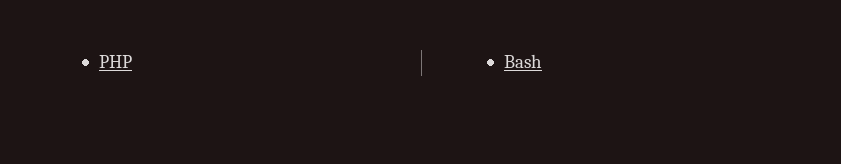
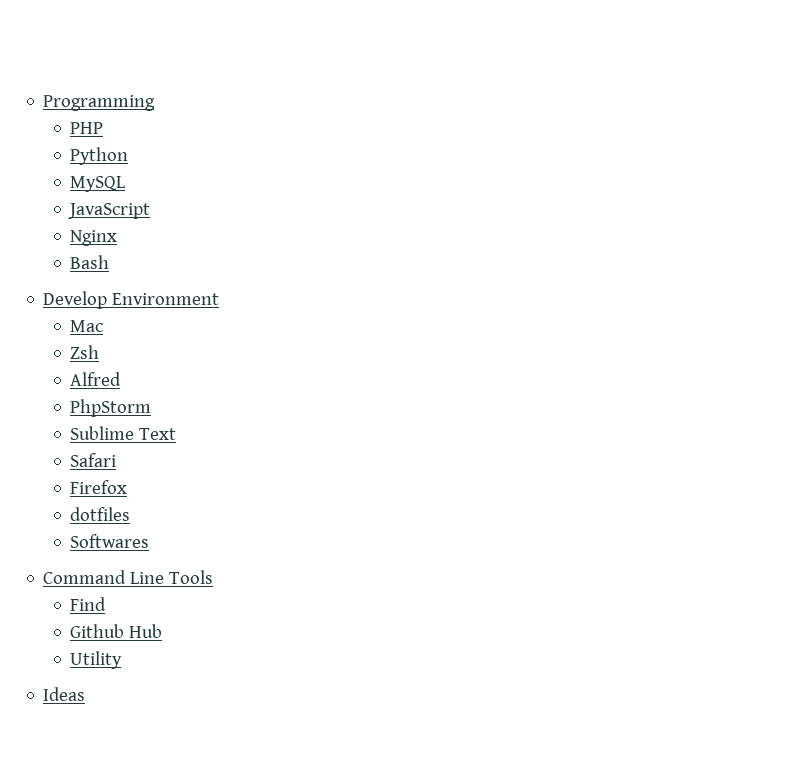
+ Programming
+ Python
+ MySQL
+ JavaScript
+ Nginx
  Bash
+ Develop Environment
+ Mac
+ Zsh
+ Alfred
+ PhpStorm
+ Sublime Text
+ Safari
+ Firefox
+ dotfiles
+ Softwares
+ Command Line Tools
+ Find
+ Github Hub
+ Utility
+ Ideas

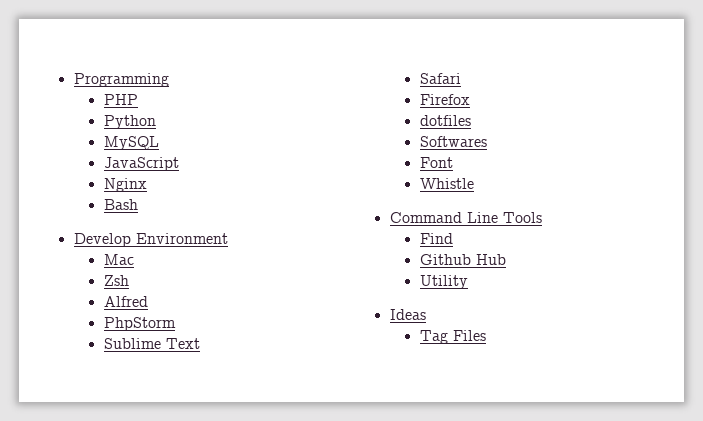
+ Font
+ Whistle
+ Tag Files

